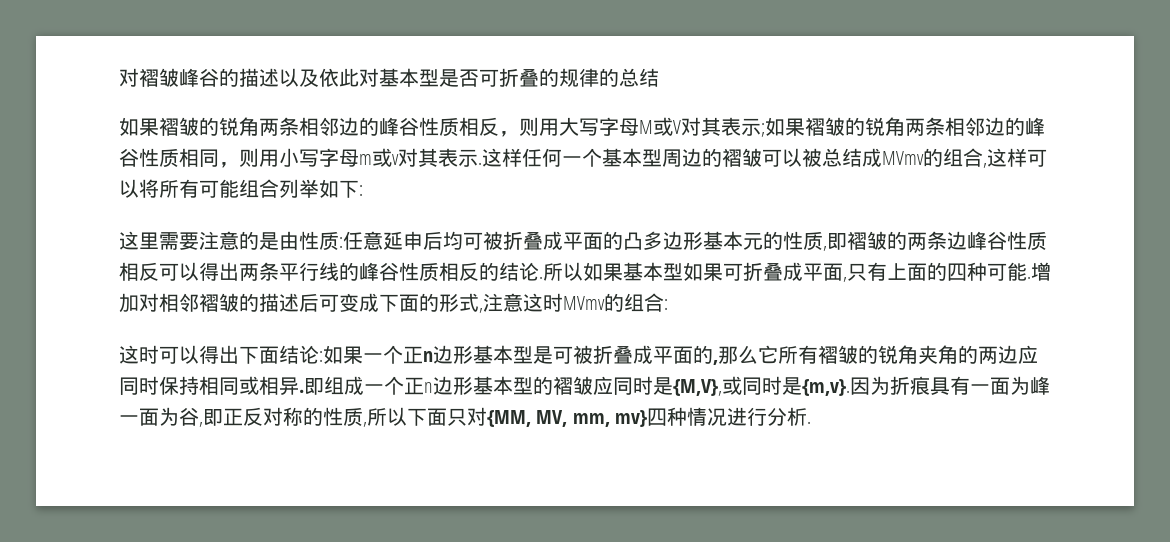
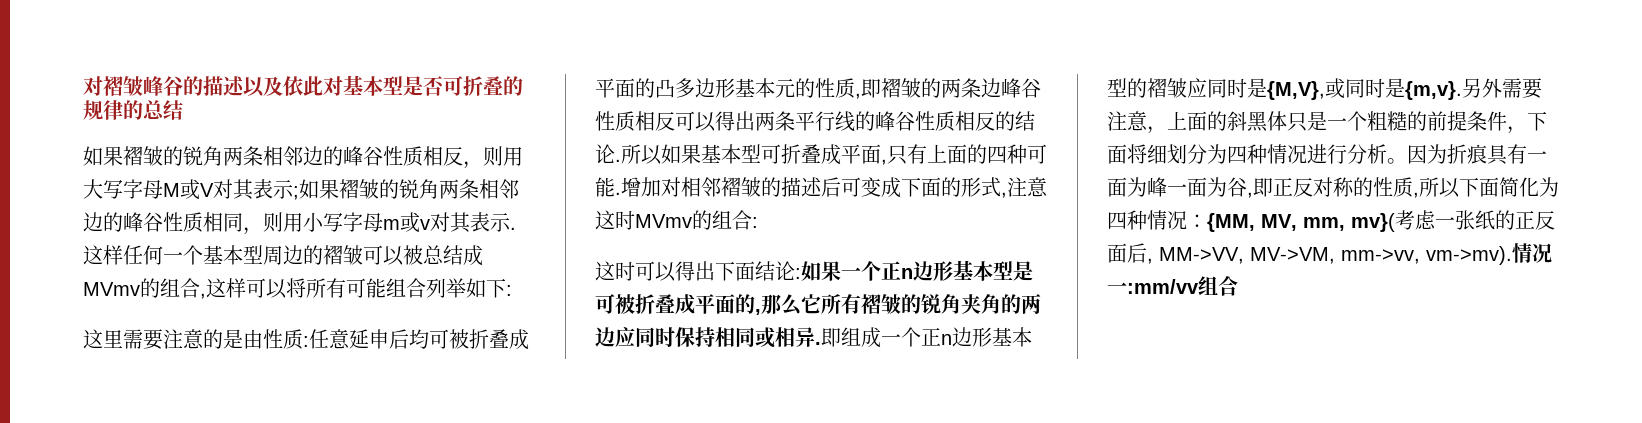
- 所以如果基本型如果可折叠成平面,只有上面的四种可能.
+ 所以如果基本型可折叠成平面,只有上面的四种可能.
+ 另外需要注意，上面的斜黑体只是一个粗糙的前提条件，下面将细划分为四种情况进行分析。
- 因为折痕具有一面为峰一面为谷,即正反对称的性质,所以下面只对{MM, MV, mm, mv}四种情况进行分析.
+ 因为折痕具有一面为峰一面为谷,即正反对称的性质,所以下面简化为四种情况：{MM, MV, mm, mv}(考虑一张纸的正反面后, MM->VV, MV->VM, mm->vv, vm->mv).情况一:mm/vv组合

